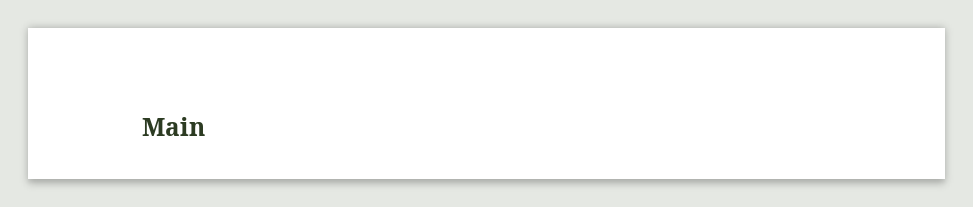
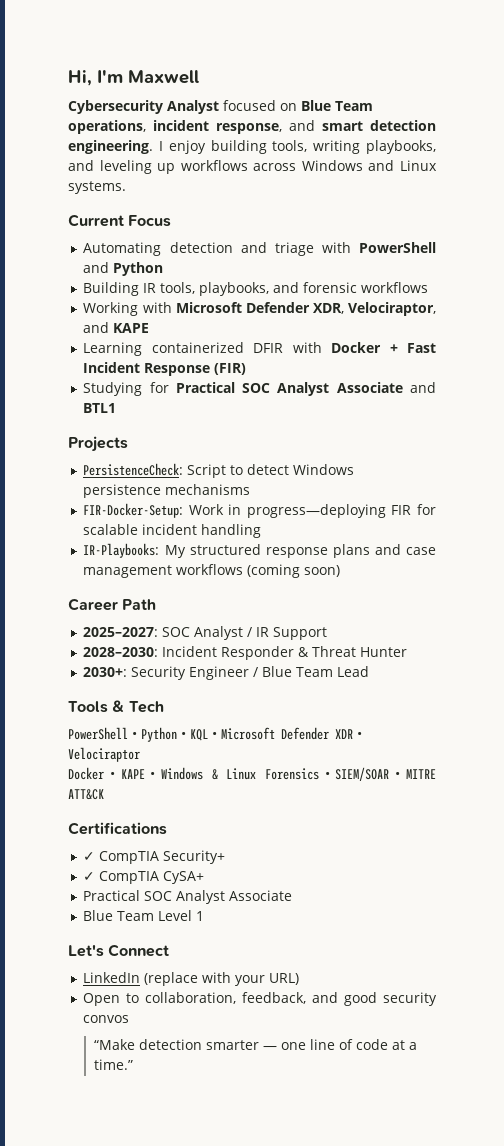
- Main
+ Hi, I'm Maxwell
+ Cybersecurity Analyst focused on Blue Team operations, incident response, and smart detection engineering. I enjoy building tools, writing playbooks, and leveling up workflows across Windows and Linux systems.
+ Current Focus
+ Automating detection and triage with PowerShell and Python
+ Building IR tools, playbooks, and forensic workflows
+ Working with Microsoft Defender XDR, Velociraptor, and KAPE
+ Learning containerized DFIR with Docker + Fast Incident Response (FIR)
+ Studying for Practical SOC Analyst Associate and BTL1
+ Projects
+ PersistenceCheck: Script to detect Windows persistence mechanisms
+ FIR-Docker-Setup: Work in progress—deploying FIR for scalable incident handling
+ IR-Playbooks: My structured response plans and case management workflows (coming soon)
+ Career Path
+ 2025–2027: SOC Analyst / IR Support
+ 2028–2030: Incident Responder & Threat Hunter
+ 2030+: Security Engineer / Blue Team Lead
+ Tools & Tech
+ PowerShell • Python • KQL • Microsoft Defender XDR • Velociraptor
+ Docker • KAPE • Windows & Linux Forensics • SIEM/SOAR • MITRE ATT&CK
+ Certifications
+ ✓ CompTIA Security+
+ ✓ CompTIA CySA+
+ Practical SOC Analyst Associate
+ Blue Team Level 1
+ Let's Connect
+ LinkedIn (replace with your URL)
+ Open to collaboration, feedback, and good security convos
+ “Make detection smarter — one line of code at a time.”

